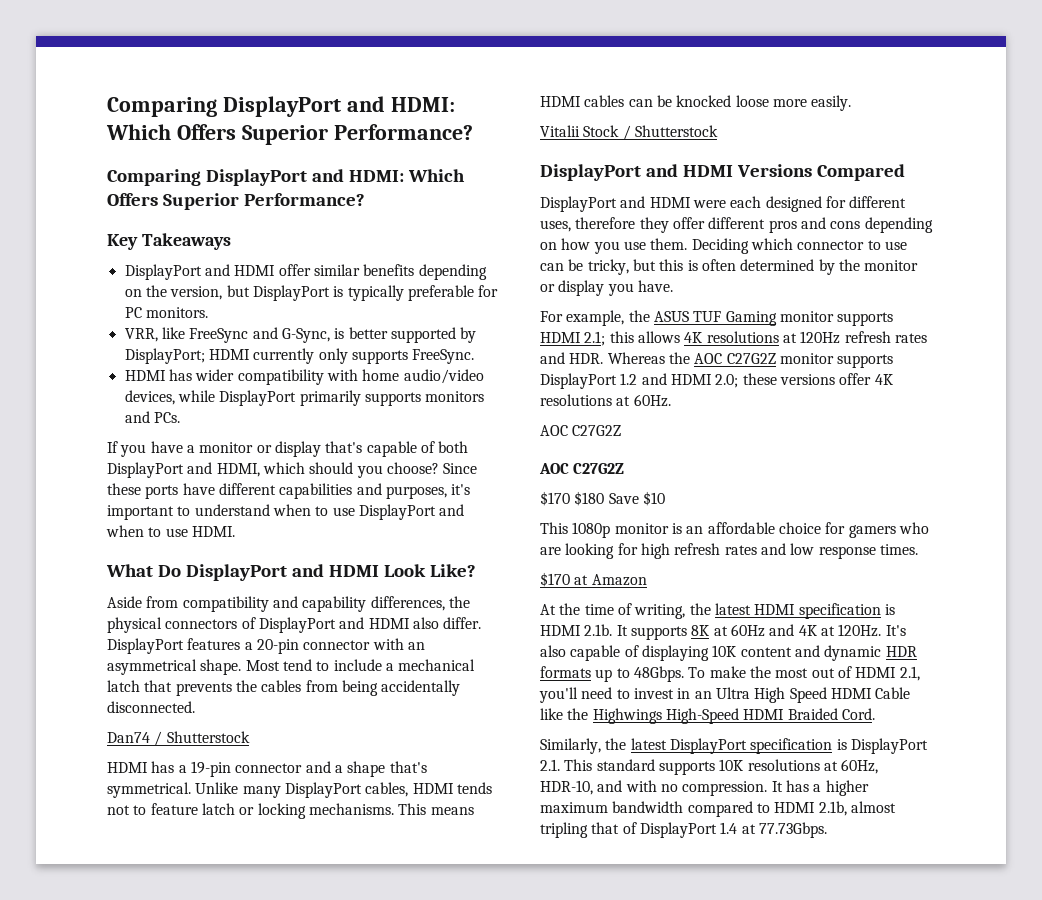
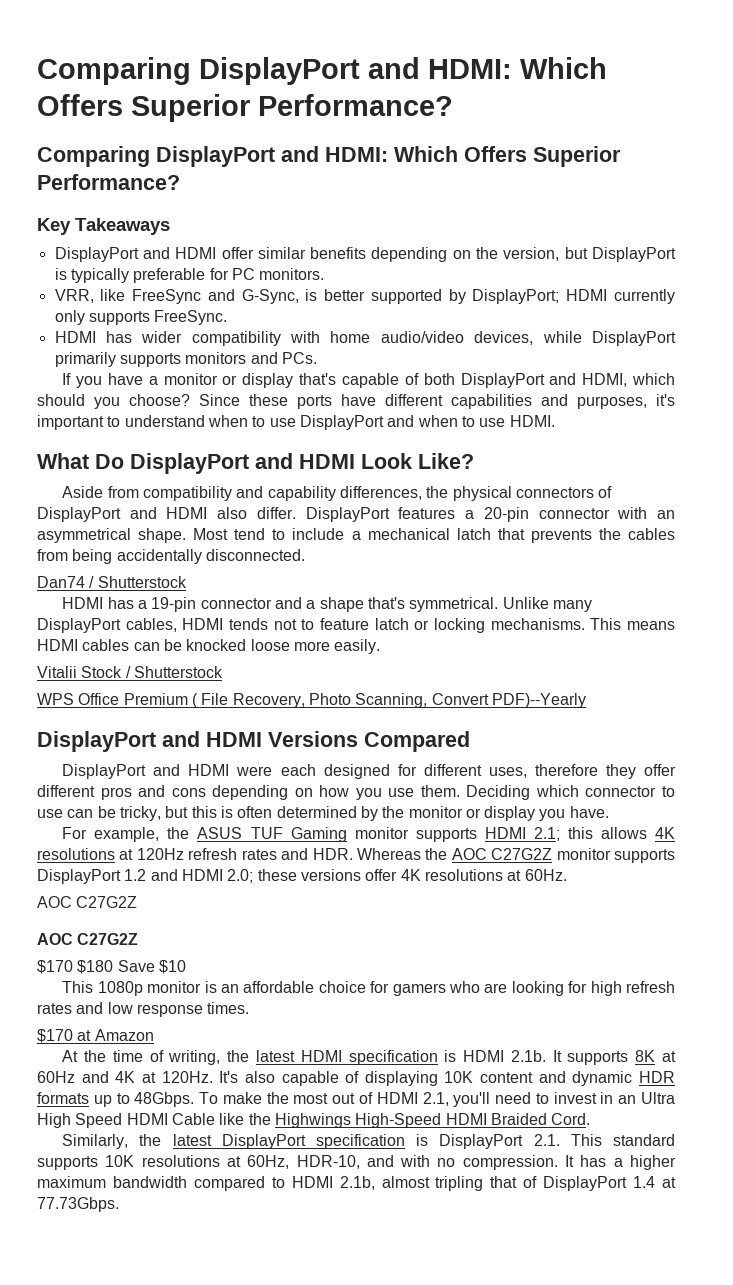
+ WPS Office Premium ( File Recovery, Photo Scanning, Convert PDF)--Yearly

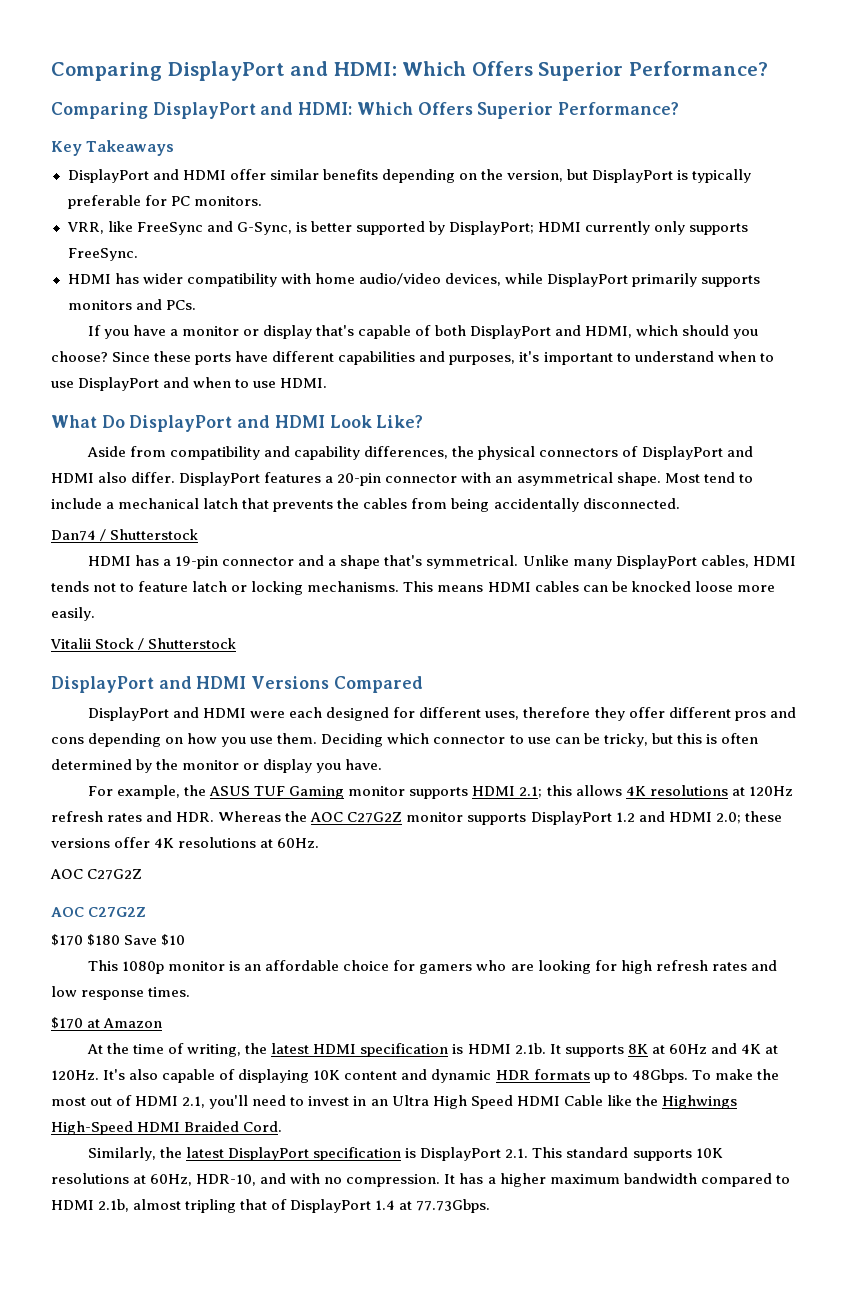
- WPS Office Premium ( File Recovery, Photo Scanning, Convert PDF)--Yearly

